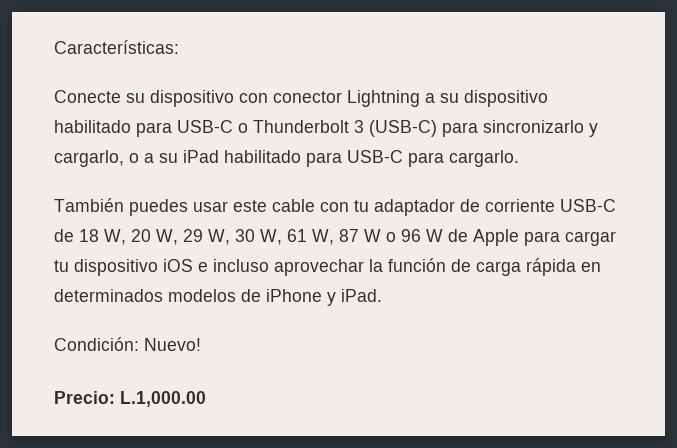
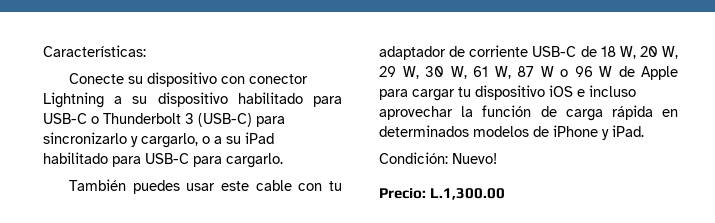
- Precio: L.1,000.00
+ Precio: L.1,300.00

